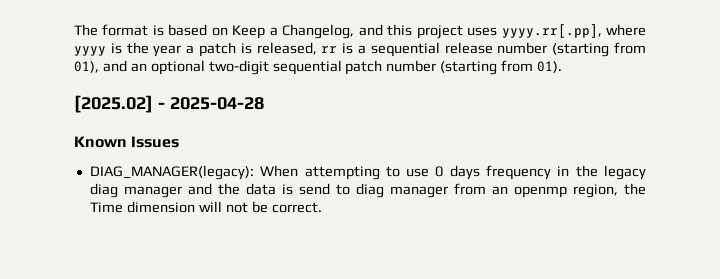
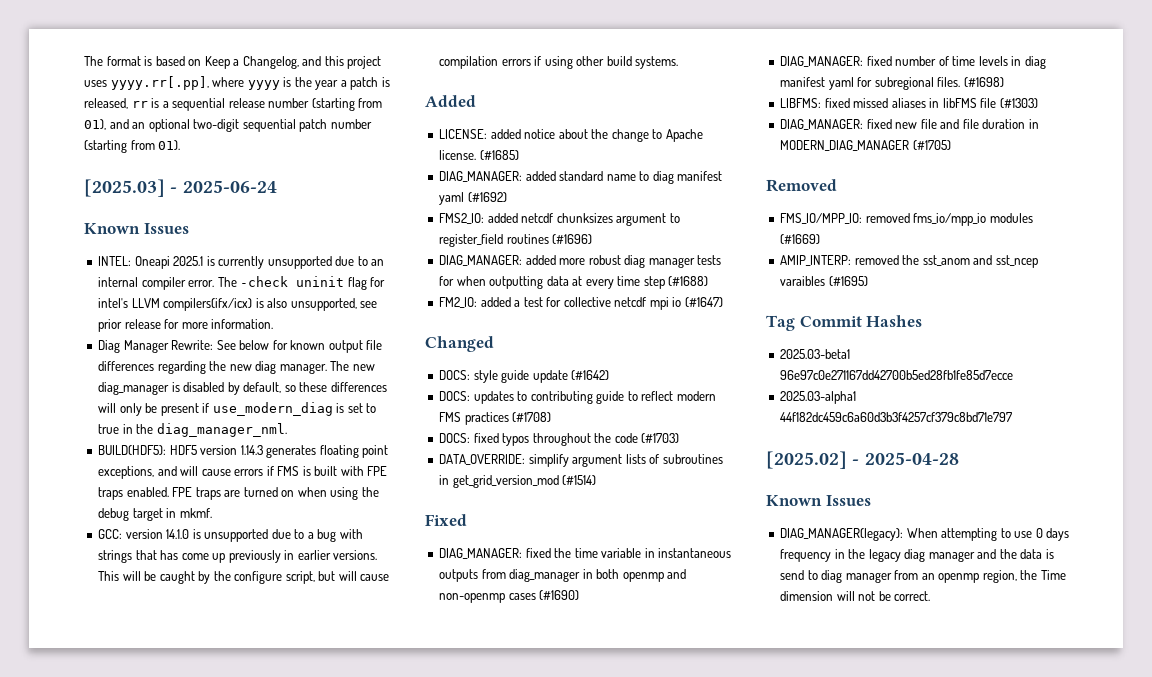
+ [2025.03] - 2025-06-24
+ Known Issues
+ INTEL: Oneapi 2025.1 is currently unsupported due to an internal compiler error. The -check uninit flag for intel's LLVM compilers(ifx/icx) is also unsupported, see prior release for more information.
+ Diag Manager Rewrite: See below for known output file differences regarding the new diag manager. The new diag_manager is disabled by default, so these differences will only be present if use_modern_diag is set to true in the diag_manager_nml.
+ BUILD(HDF5): HDF5 version 1.14.3 generates floating point exceptions, and will cause errors if FMS is built with FPE traps enabled. FPE traps are turned on when using the debug target in mkmf.
+ GCC: version 14.1.0 is unsupported due to a bug with strings that has come up previously in earlier versions. This will be caught by the configure script, but will cause compilation errors if using other build systems.
+ Added
+ LICENSE: added notice about the change to Apache license. (#1685)
+ DIAG_MANAGER: added standard name to diag manifest yaml (#1692)
+ FMS2_IO: added netcdf chunksizes argument to register_field routines (#1696)
+ DIAG_MANAGER: added more robust diag manager tests for when outputting data at every time step (#1688)
+ FM2_IO: added a test for collective netcdf mpi io (#1647)
+ Changed
+ DOCS: style guide update (#1642)
+ DOCS: updates to contributing guide to reflect modern FMS practices (#1708)
+ DOCS: fixed typos throughout the code (#1703)
+ DATA_OVERRIDE: simplify argument lists of subroutines in get_grid_version_mod (#1514)
+ Fixed
+ DIAG_MANAGER: fixed the time variable in instantaneous outputs from diag_manager in both openmp and non-openmp cases (#1690)
+ DIAG_MANAGER: fixed number of time levels in diag manifest yaml for subregional files. (#1698)
+ LIBFMS: fixed missed aliases in libFMS file (#1303)
+ DIAG_MANAGER: fixed new file and file duration in MODERN_DIAG_MANAGER (#1705)
+ Removed
+ FMS_IO/MPP_IO: removed fms_io/mpp_io modules (#1669)
+ AMIP_INTERP: removed the sst_anom and sst_ncep varaibles (#1695)
+ Tag Commit Hashes
+ 2025.03-beta1 96e97c0e271167dd42700b5ed28fb1fe85d7ecce
+ 2025.03-alpha1 44f182dc459c6a60d3b3f4257cf379c8bd71e797

